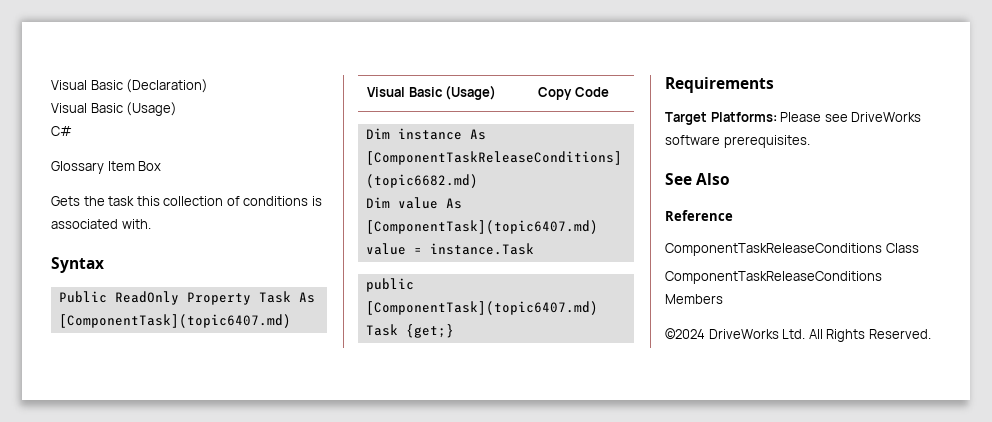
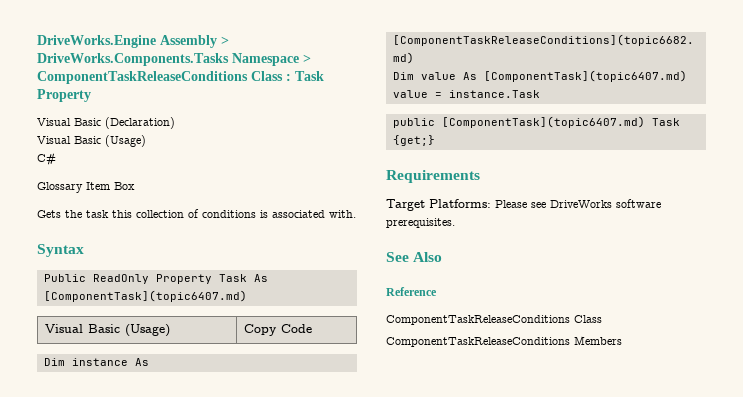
+ DriveWorks.Engine Assembly > DriveWorks.Components.Tasks Namespace > ComponentTaskReleaseConditions Class : Task Property
- ©2024 DriveWorks Ltd. All Rights Reserved.

